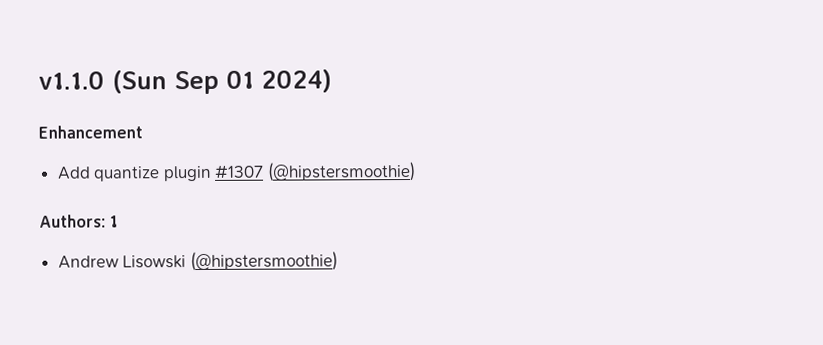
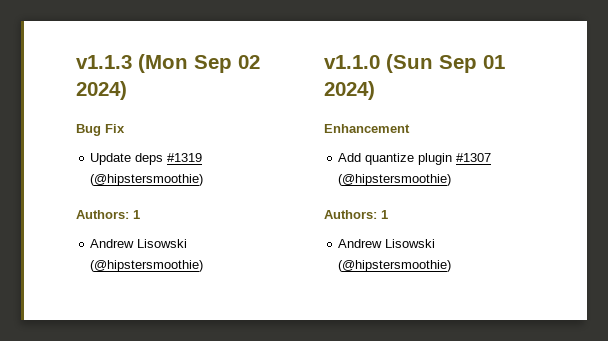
+ v1.1.3 (Mon Sep 02 2024)
+ Bug Fix
+ Update deps #1319 (@hipstersmoothie)
+ Authors: 1
+ Andrew Lisowski (@hipstersmoothie)

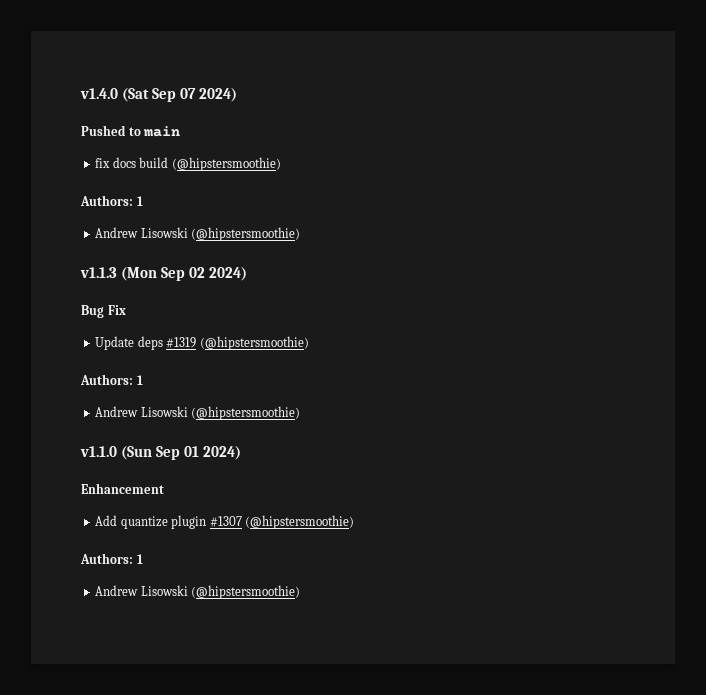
+ v1.4.0 (Sat Sep 07 2024)
+ Pushed to main
+ fix docs build (@hipstersmoothie)
+ Authors: 1
+ Andrew Lisowski (@hipstersmoothie)

